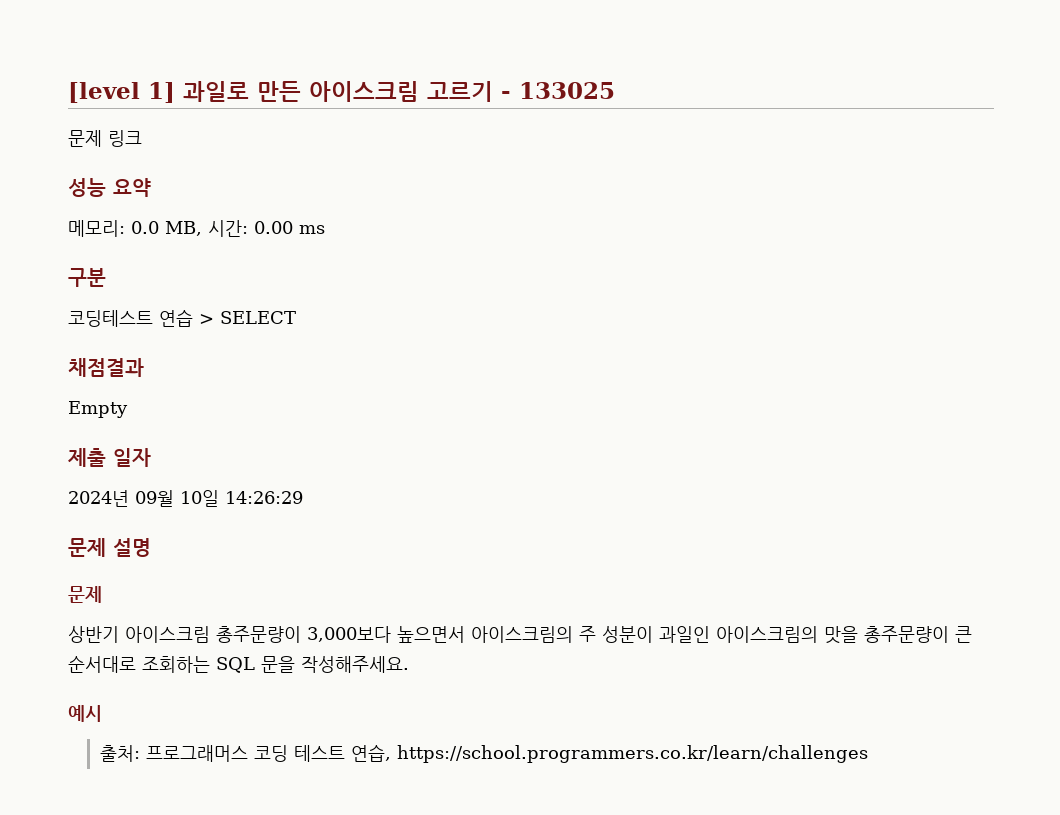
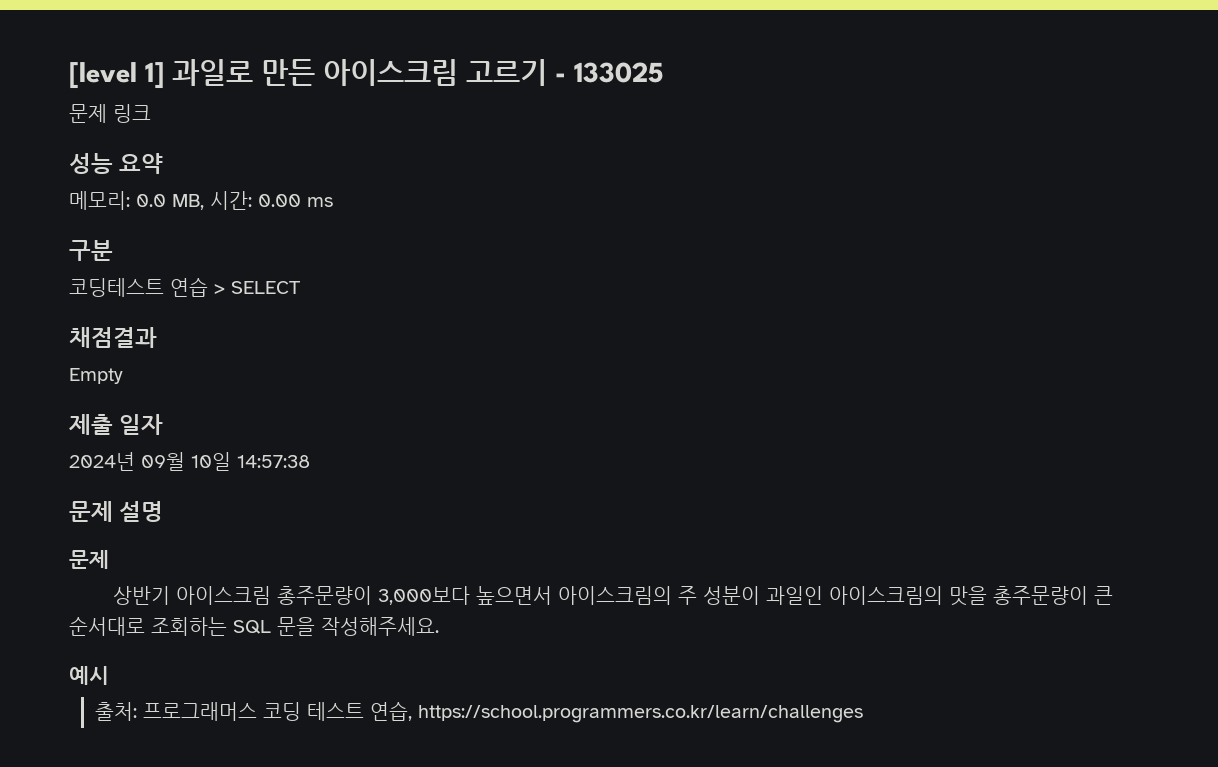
- 2024년 09월 10일 14:26:29
+ 2024년 09월 10일 14:57:38

